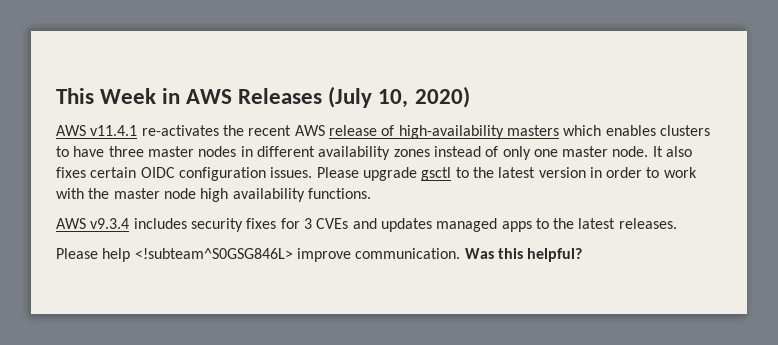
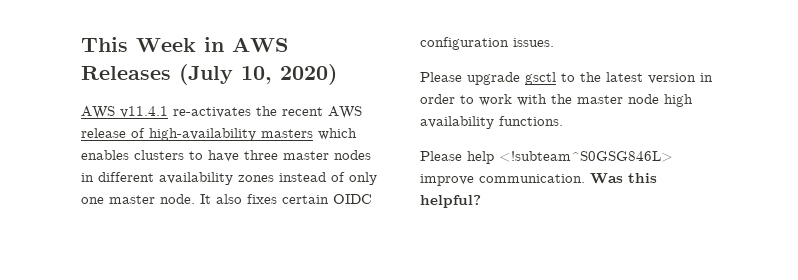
- It also fixes certain OIDC configuration issues. Please upgrade gsctl to the latest version in order to work with the master node high availability functions.
+ It also fixes certain OIDC configuration issues.
+ Please upgrade gsctl to the latest version in order to work with the master node high availability functions.
- AWS v9.3.4 includes security fixes for 3 CVEs and updates managed apps to the latest releases.

